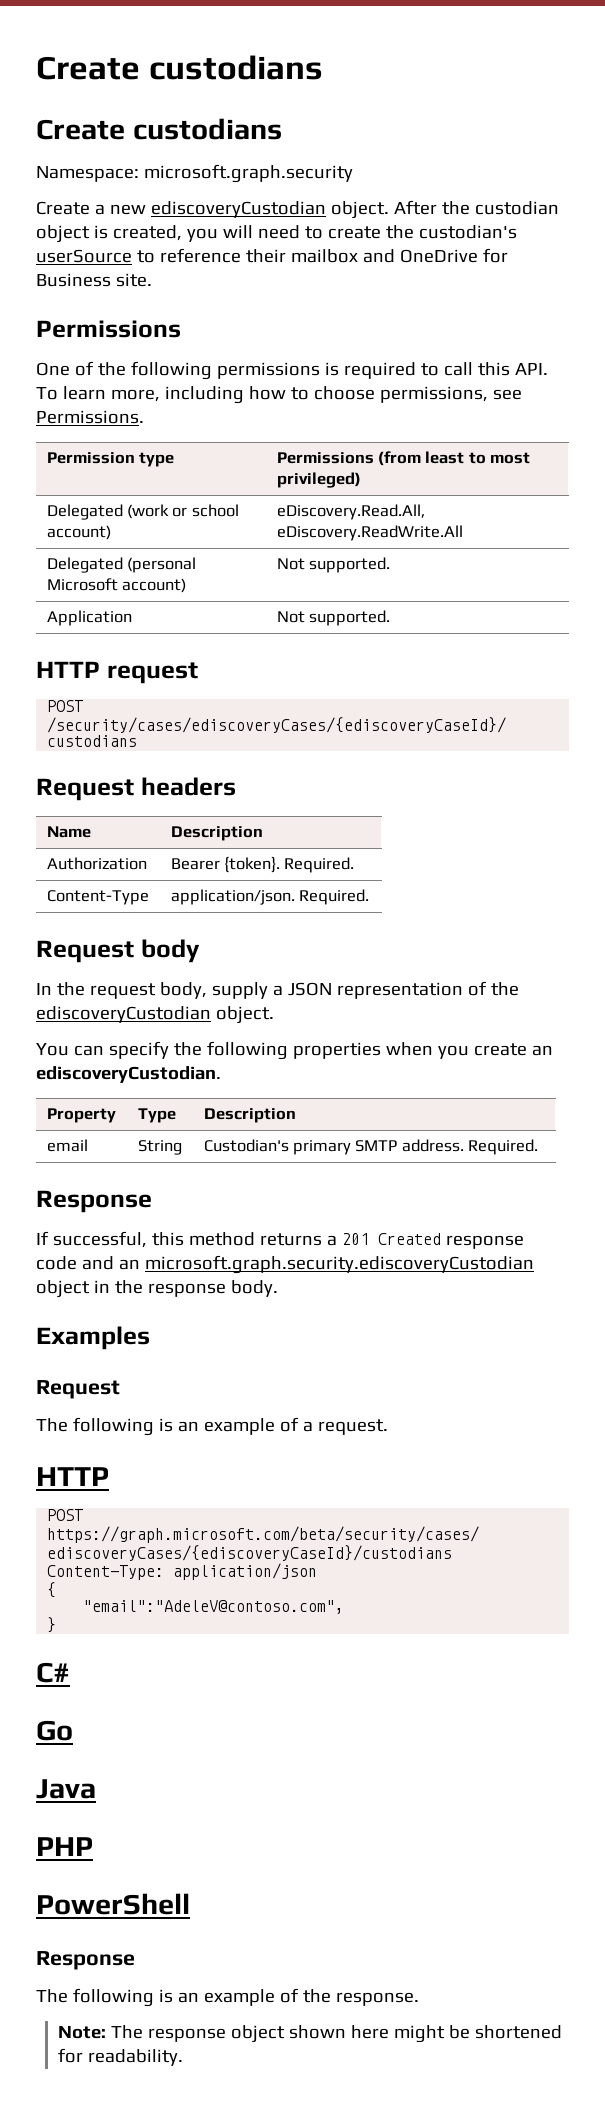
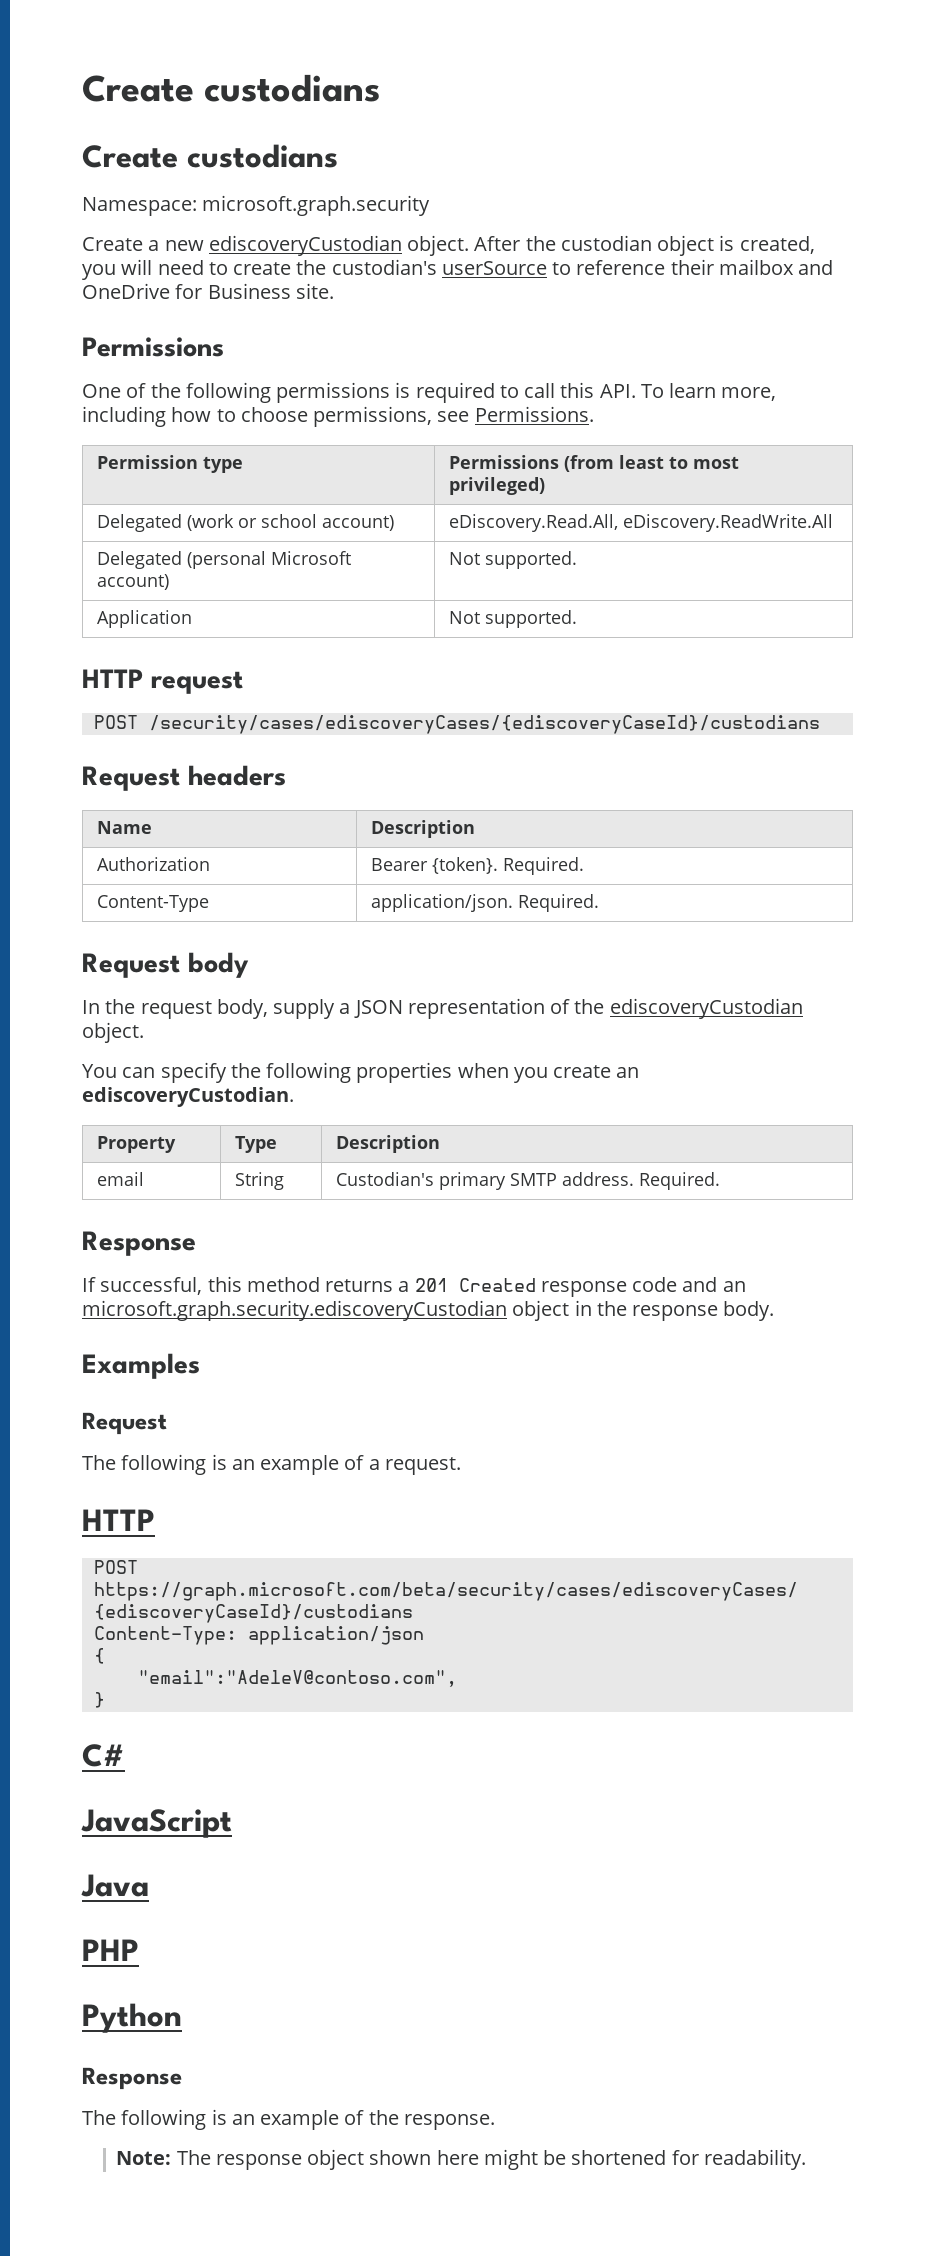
- Go
+ JavaScript
- PowerShell
+ Python

